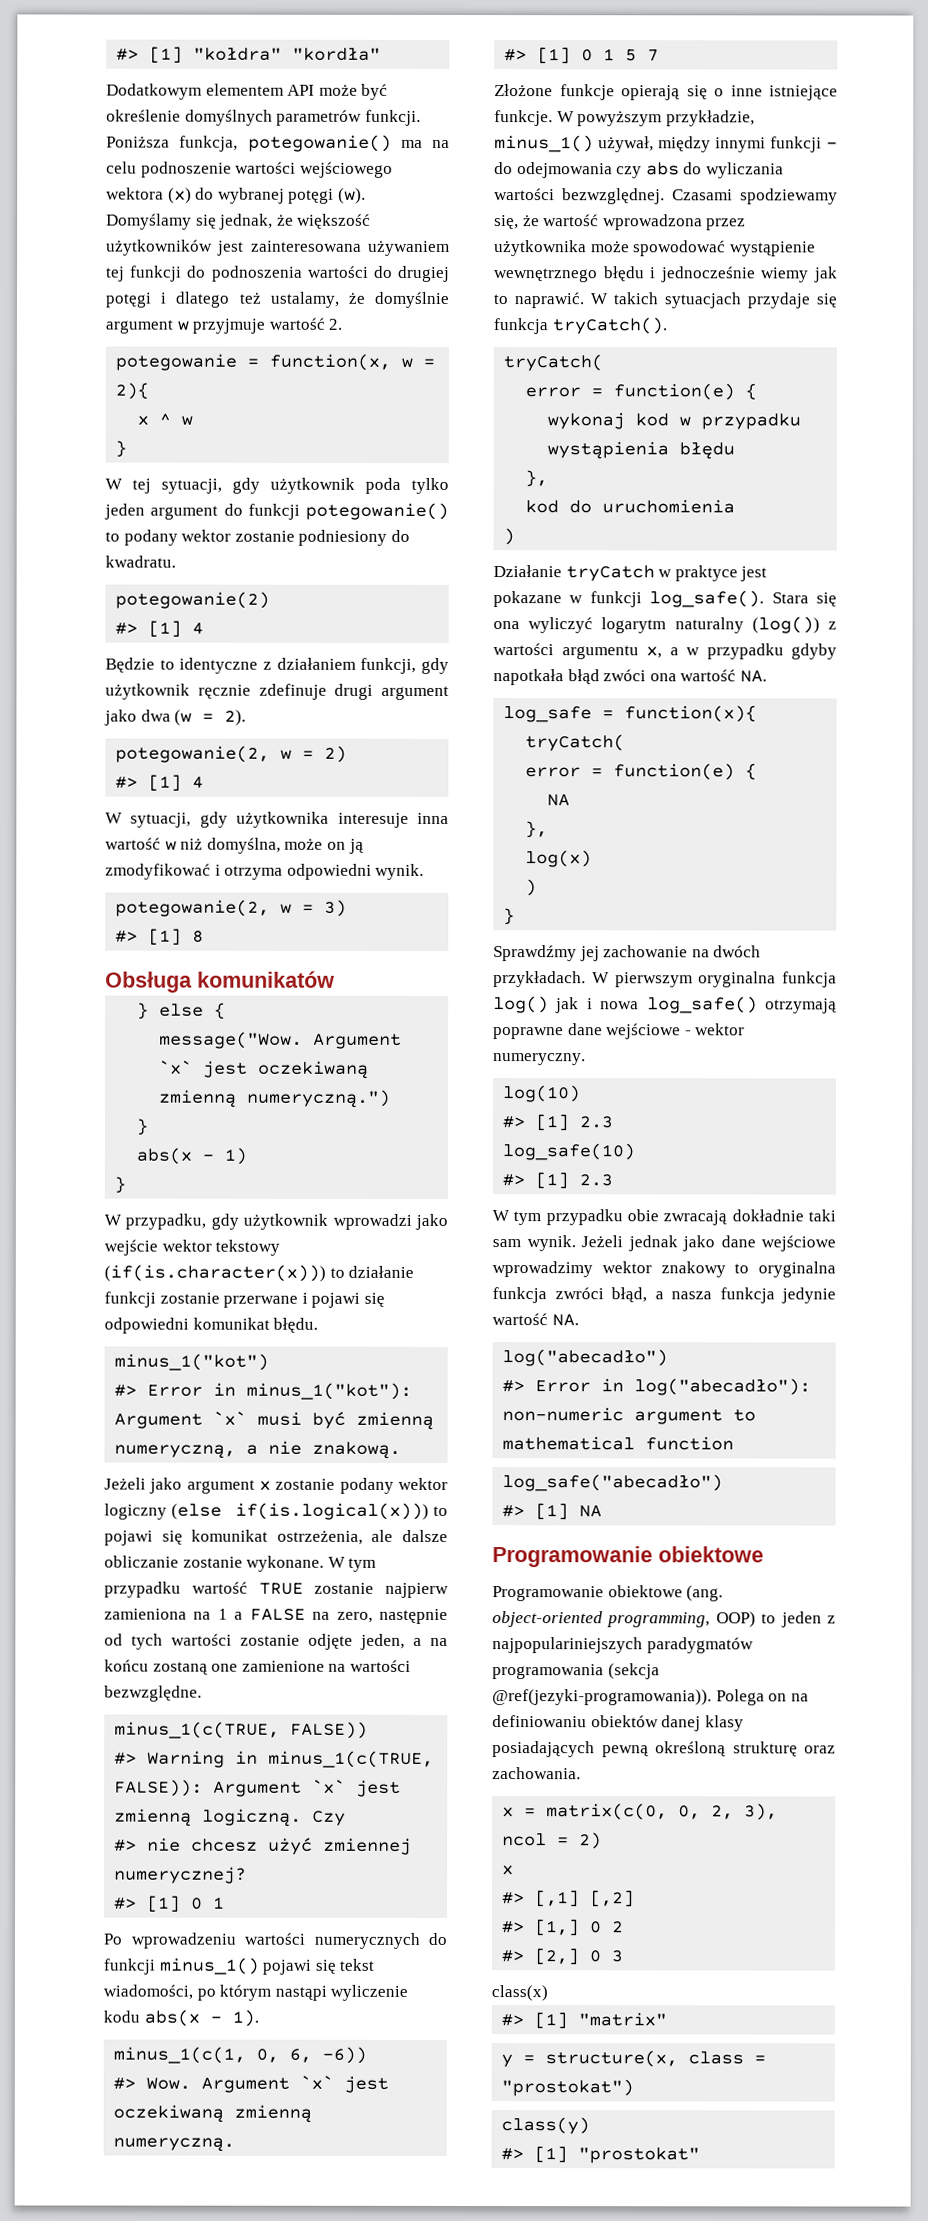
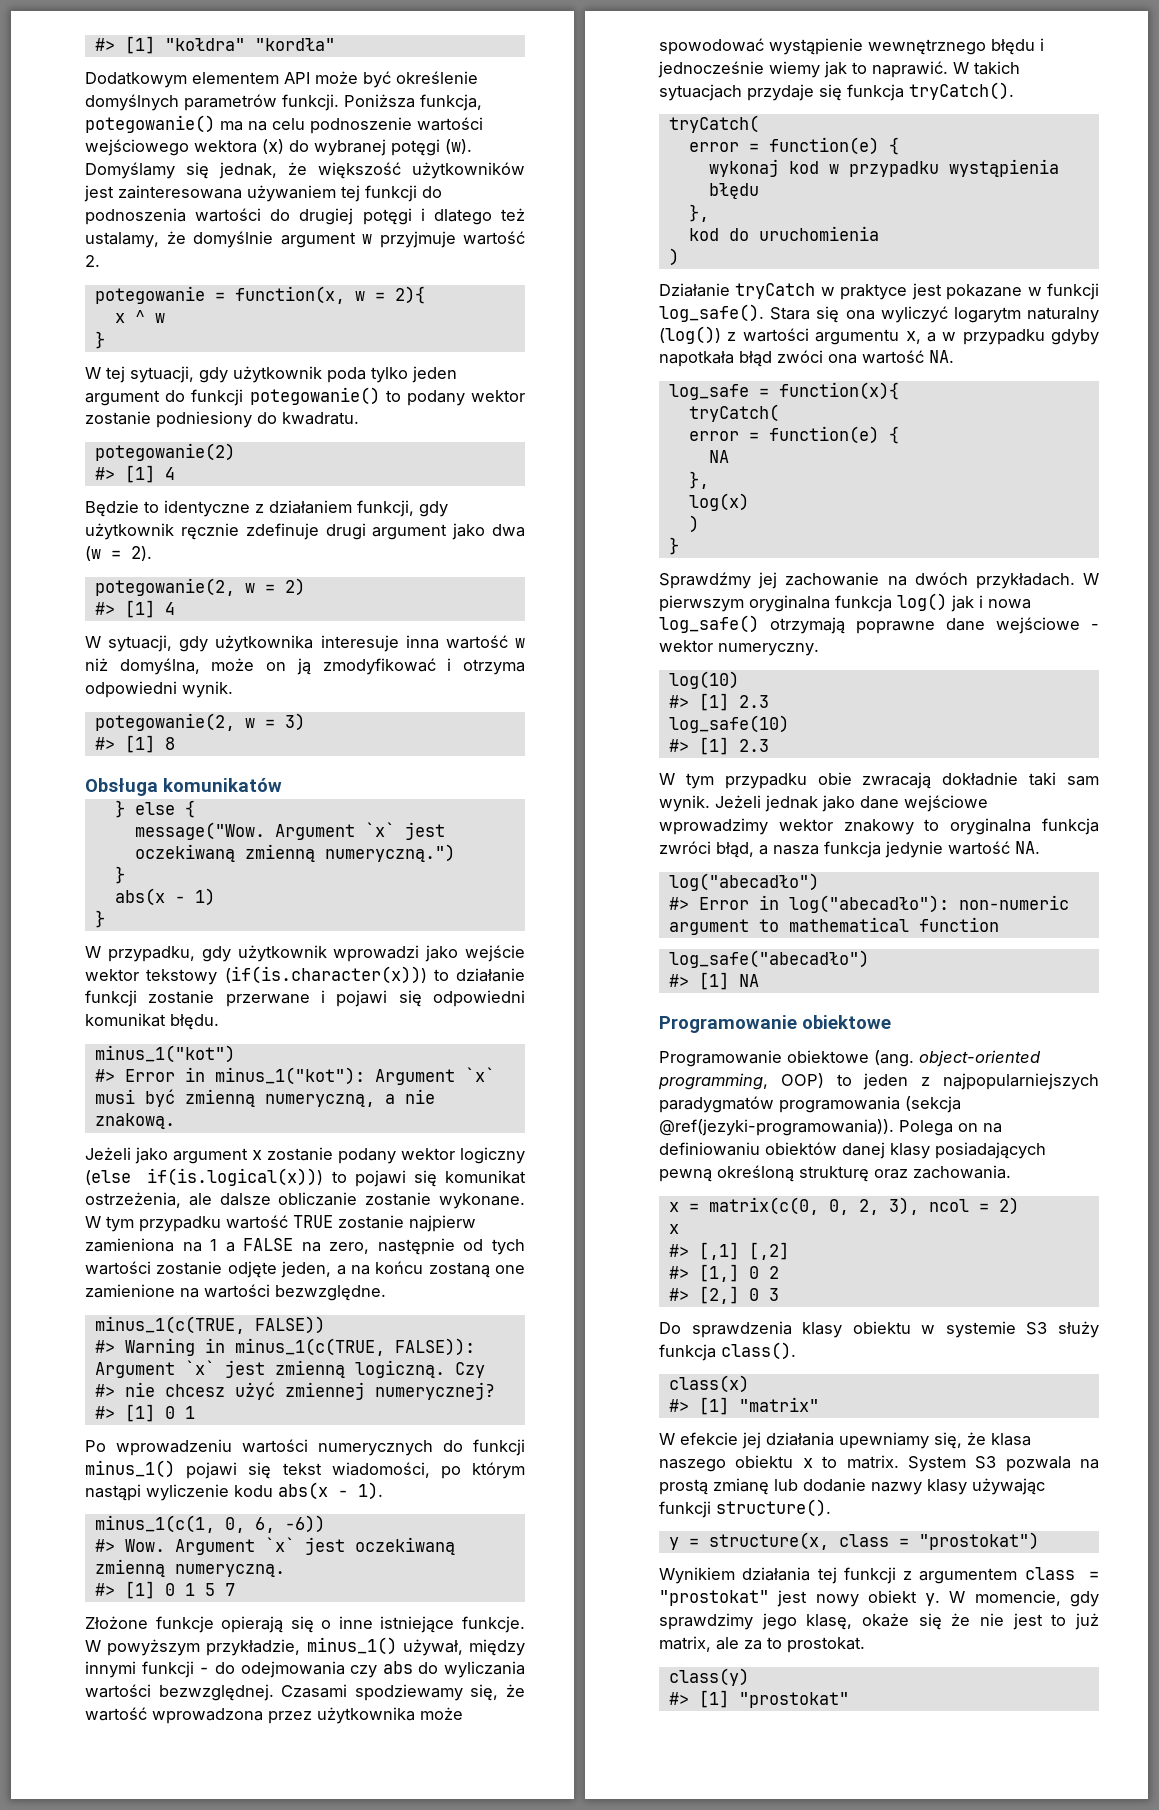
- Programowanie obiektowe (ang. object-oriented programming, OOP) to jeden z najpopulariniejszych paradygmatów programowania (sekcja @ref(jezyki-programowania)).
+ Programowanie obiektowe (ang. object-oriented programming, OOP) to jeden z najpopularniejszych paradygmatów programowania (sekcja @ref(jezyki-programowania)).
+ Do sprawdzenia klasy obiektu w systemie S3 służy funkcja class().
  class(x)
  #> [1] "matrix"
+ W efekcie jej działania upewniamy się, że klasa naszego obiektu x to matrix. System S3 pozwala na prostą zmianę lub dodanie nazwy klasy używając funkcji structure().
+ Wynikiem działania tej funkcji z argumentem class = "prostokat" jest nowy obiekt y. W momencie, gdy sprawdzimy jego klasę, okaże się że nie jest to już matrix, ale za to prostokat.

